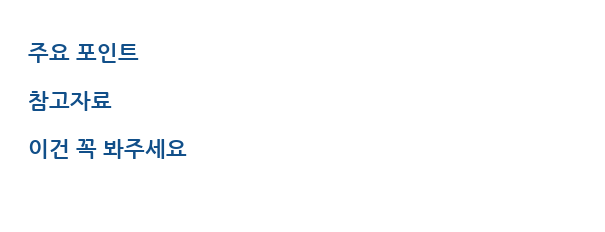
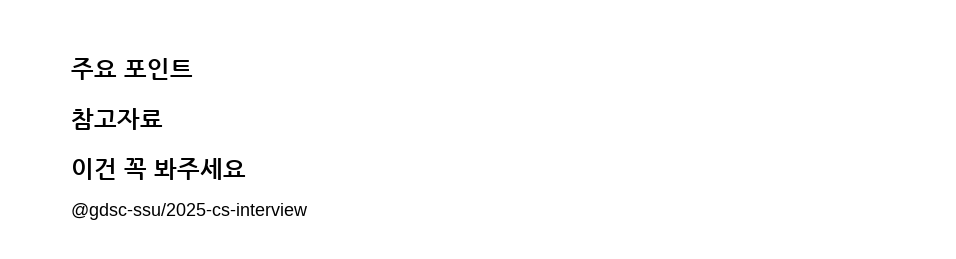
+ @gdsc-ssu/2025-cs-interview

